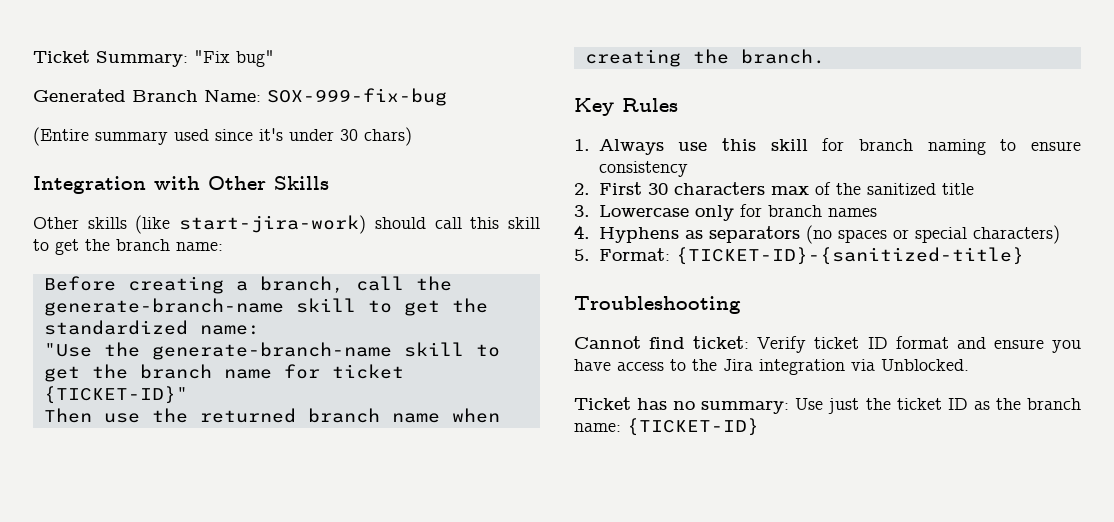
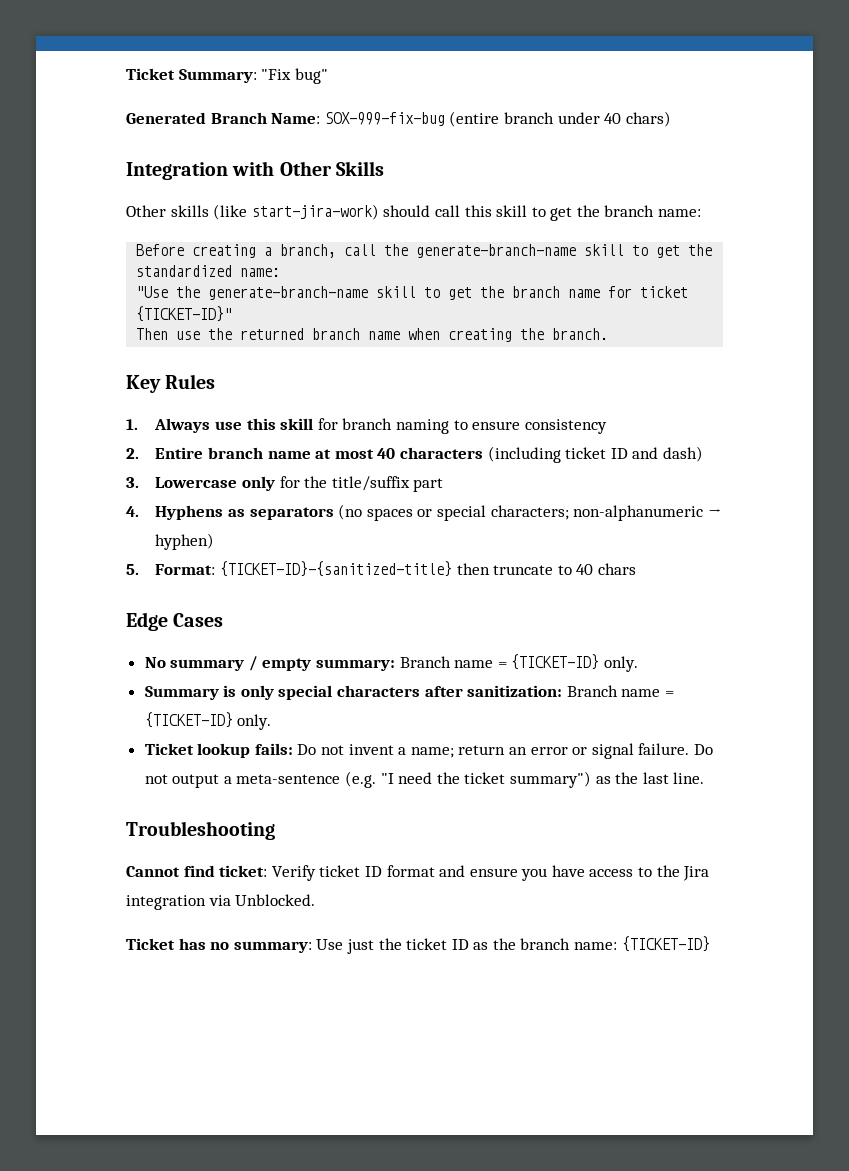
- Generated Branch Name: SOX-999-fix-bug
- (Entire summary used since it's under 30 chars)
+ Generated Branch Name: SOX-999-fix-bug (entire branch under 40 chars)
- 2. First 30 characters max of the sanitized title
+ 2. Entire branch name at most 40 characters (including ticket ID and dash)
- 3. Lowercase only for branch names
+ 3. Lowercase only for the title/suffix part
- 4. Hyphens as separators (no spaces or special characters)
+ 4. Hyphens as separators (no spaces or special characters; non-alphanumeric → hyphen)
- 5. Format: {TICKET-ID}-{sanitized-title}
+ 5. Format: {TICKET-ID}-{sanitized-title} then truncate to 40 chars
+ Edge Cases
+ No summary / empty summary: Branch name = {TICKET-ID} only.
+ Summary is only special characters after sanitization: Branch name = {TICKET-ID} only.
+ Ticket lookup fails: Do not invent a name; return an error or signal failure. Do not output a meta-sentence (e.g. "I need the ticket summary") as the last line.

